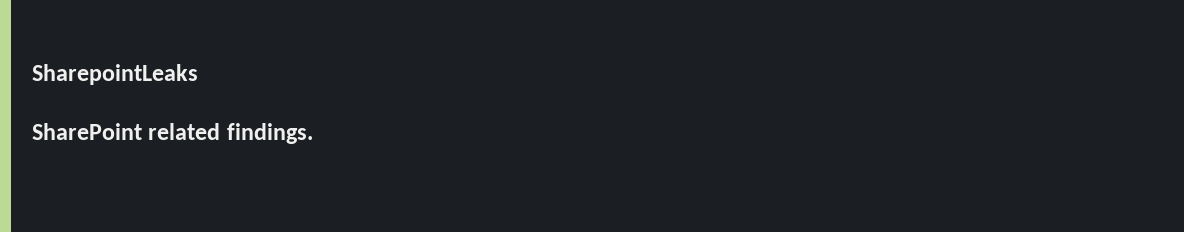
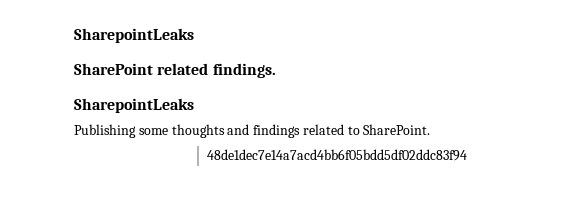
  SharePoint related findings.
+ SharepointLeaks
+ Publishing some thoughts and findings related to SharePoint.
+ 48de1dec7e14a7acd4bb6f05bdd5df02ddc83f94

